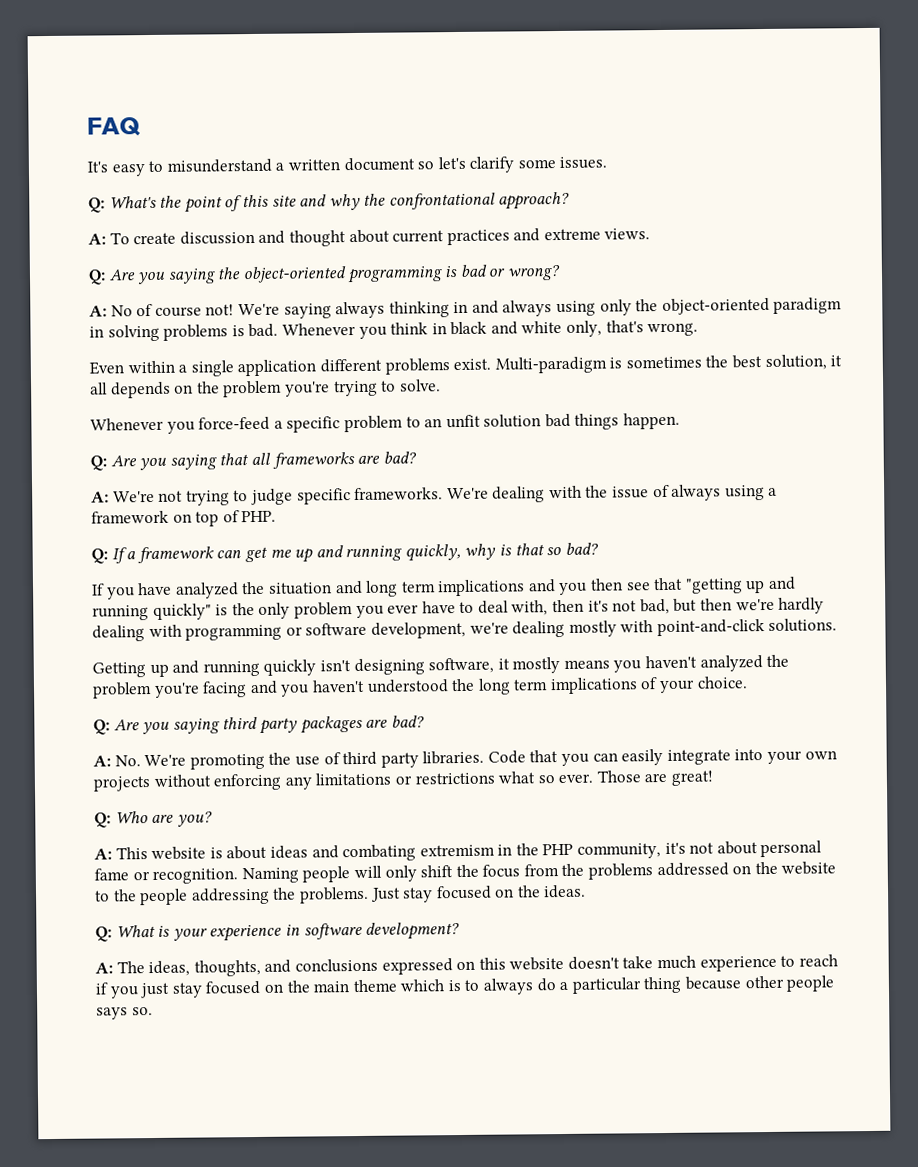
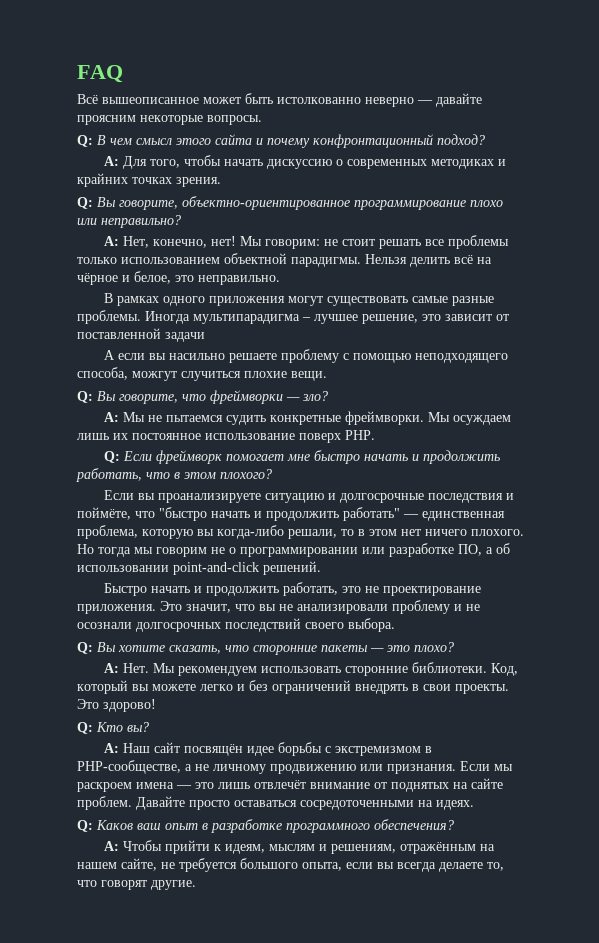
- It's easy to misunderstand a written document so let's clarify some issues.
- Q: What's the point of this site and why the confrontational approach?
- A: To create discussion and thought about current practices and extreme views.
- Q: Are you saying the object-oriented programming is bad or wrong?
- A: No of course not! We're saying always thinking in and always using only the object-oriented paradigm in solving problems is bad. Whenever you think in black and white only, that's wrong.
- Even within a single application different problems exist. Multi-paradigm is sometimes the best solution, it all depends on the problem you're trying to solve.
- Whenever you force-feed a specific problem to an unfit solution bad things happen.
- Q: Are you saying that all frameworks are bad?
- A: We're not trying to judge specific frameworks. We're dealing with the issue of always using a framework on top of PHP.
- Q: If a framework can get me up and running quickly, why is that so bad?
- If you have analyzed the situation and long term implications and you then see that "getting up and running quickly" is the only problem you ever have to deal with, then it's not bad, but then we're hardly dealing with programming or software development, we're dealing mostly with point-and-click solutions.
- Getting up and running quickly isn't designing software, it mostly means you haven't analyzed the problem you're facing and you haven't understood the long term implications of your choice.
- Q: Are you saying third party packages are bad?
- A: No. We're promoting the use of third party libraries. Code that you can easily integrate into your own projects without enforcing any limitations or restrictions what so ever. Those are great!
- Q: Who are you?
- A: This website is about ideas and combating extremism in the PHP community, it's not about personal fame or recognition. Naming people will only shift the focus from the problems addressed on the website to the people addressing the problems. Just stay focused on the ideas.
- Q: What is your experience in software development?
- A: The ideas, thoughts, and conclusions expressed on this website doesn't take much experience to reach if you just stay focused on the main theme which is to always do a particular thing because other people says so.
+ Всё вышеописанное может быть истолкованно неверно — давайте проясним некоторые вопросы.
+ Q: В чем смысл этого сайта и почему конфронтационный подход?
+ A: Для того, чтобы начать дискуссию о современных методиках и крайних точках зрения.
+ Q: Вы говорите, объектно-ориентированное программирование плохо или неправильно?
+ A: Нет, конечно, нет! Мы говорим: не стоит решать все проблемы только использованием объектной парадигмы. Нельзя делить всё на чёрное и белое, это неправильно.
+ В рамках одного приложения могут существовать самые разные проблемы. Иногда мультипарадигма – лучшее решение, это зависит от поставленной задачи
+ А если вы насильно решаете проблему с помощью неподходящего способа, можгут случиться плохие вещи.
+ Q: Вы говорите, что фреймворки — зло?
+ A: Мы не пытаемся судить конкретные фреймворки. Мы осуждаем лишь их постоянное использование поверх PHP.
+ Q: Если фреймворк помогает мне быстро начать и продолжить работать, что в этом плохого?
+ Если вы проанализируете ситуацию и долгосрочные последствия и поймёте, что "быстро начать и продолжить работать" — единственная проблема, которую вы когда-либо решали, то в этом нет ничего плохого. Но тогда мы говорим не о программировании или разработке ПО, а об использовании point-and-click решений.
+ Быстро начать и продолжить работать, это не проектирование приложения. Это значит, что вы не анализировали проблему и не осознали долгосрочных последствий своего выбора.
+ Q: Вы хотите сказать, что сторонние пакеты — это плохо?
+ A: Нет. Мы рекомендуем использовать сторонние библиотеки. Код, который вы можете легко и без ограничений внедрять в свои проекты. Это здорово!
+ Q: Кто вы?
+ A: Наш сайт посвящён идее борьбы с экстремизмом в PHP-сообществе, а не личному продвижению или признания. Если мы раскроем имена — это лишь отвлечёт внимание от поднятых на сайте проблем. Давайте просто оставаться сосредоточенными на идеях.
+ Q: Каков ваш опыт в разработке программного обеспечения?
+ A: Чтобы прийти к идеям, мыслям и решениям, отражённым на нашем сайте, не требуется большого опыта, если вы всегда делаете то, что говорят другие.

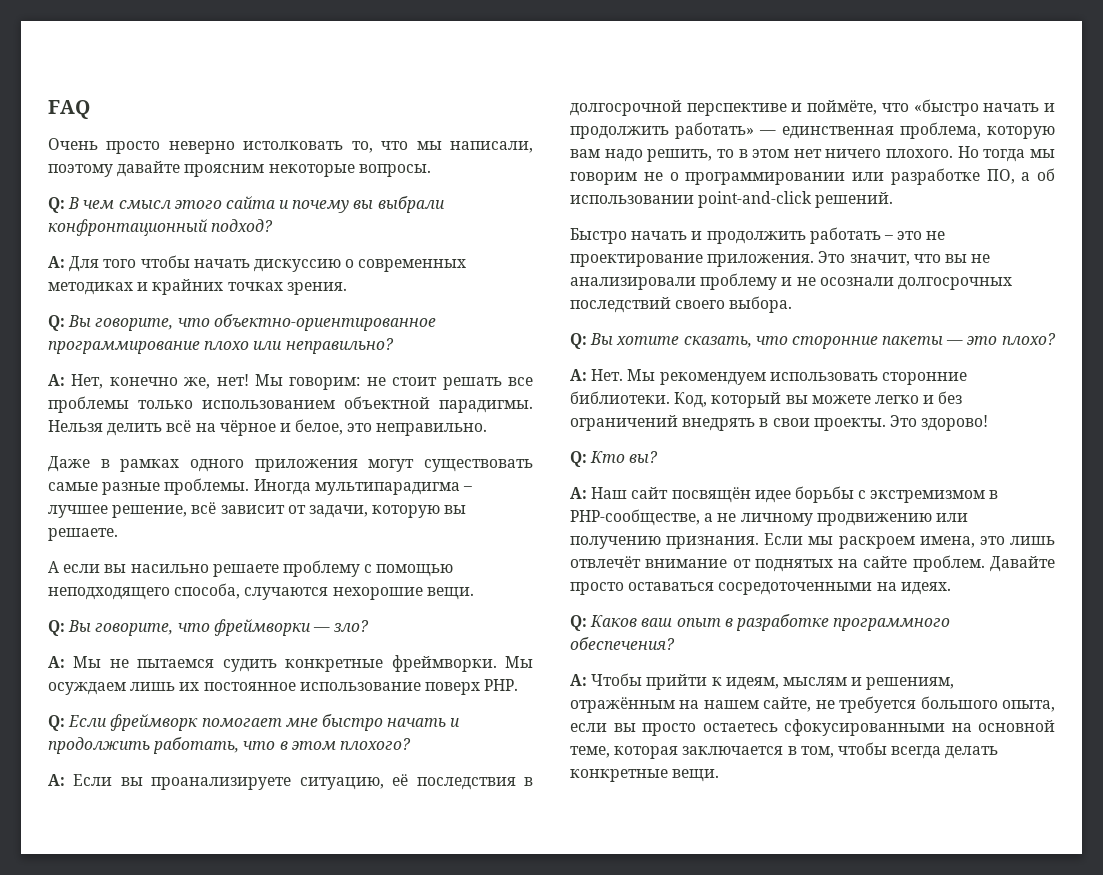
- Всё вышеописанное может быть истолкованно неверно — давайте проясним некоторые вопросы.
+ Очень просто неверно истолковать то, что мы написали, поэтому давайте проясним некоторые вопросы.
- Q: В чем смысл этого сайта и почему конфронтационный подход?
+ Q: В чем смысл этого сайта и почему вы выбрали конфронтационный подход?
- A: Для того, чтобы начать дискуссию о современных методиках и крайних точках зрения.
+ A: Для того чтобы начать дискуссию о современных методиках и крайних точках зрения.
- Q: Вы говорите, объектно-ориентированное программирование плохо или неправильно?
+ Q: Вы говорите, что объектно-ориентированное программирование плохо или неправильно?
- A: Нет, конечно, нет!
+ A: Нет, конечно же, нет!
- В рамках одного приложения могут существовать самые разные проблемы.
+ Даже в рамках одного приложения могут существовать самые разные проблемы.
- Иногда мультипарадигма – лучшее решение, это зависит от поставленной задачи
+ Иногда мультипарадигма – лучшее решение, всё зависит от задачи, которую вы решаете.
- А если вы насильно решаете проблему с помощью неподходящего способа, можгут случиться плохие вещи.
+ А если вы насильно решаете проблему с помощью неподходящего способа, случаются нехорошие вещи.
- Если вы проанализируете ситуацию и долгосрочные последствия и поймёте, что "быстро начать и продолжить работать" — единственная проблема, которую вы когда-либо решали, то в этом нет ничего плохого.
+ A: Если вы проанализируете ситуацию, её последствия в долгосрочной перспективе и поймёте, что «быстро начать и продолжить работать» — единственная проблема, которую вам надо решить, то в этом нет ничего плохого.
- Быстро начать и продолжить работать, это не проектирование приложения.
+ Быстро начать и продолжить работать – это не проектирование приложения.
- A: Наш сайт посвящён идее борьбы с экстремизмом в PHP-сообществе, а не личному продвижению или признания.
+ A: Наш сайт посвящён идее борьбы с экстремизмом в PHP-сообществе, а не личному продвижению или получению признания.
- Если мы раскроем имена — это лишь отвлечёт внимание от поднятых на сайте проблем.
+ Если мы раскроем имена, это лишь отвлечёт внимание от поднятых на сайте проблем.
- A: Чтобы прийти к идеям, мыслям и решениям, отражённым на нашем сайте, не требуется большого опыта, если вы всегда делаете то, что говорят другие.
+ A: Чтобы прийти к идеям, мыслям и решениям, отражённым на нашем сайте, не требуется большого опыта, если вы просто остаетесь сфокусированными на основной теме, которая заключается в том, чтобы всегда делать конкретные вещи.

